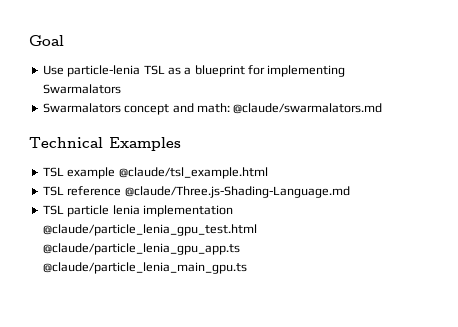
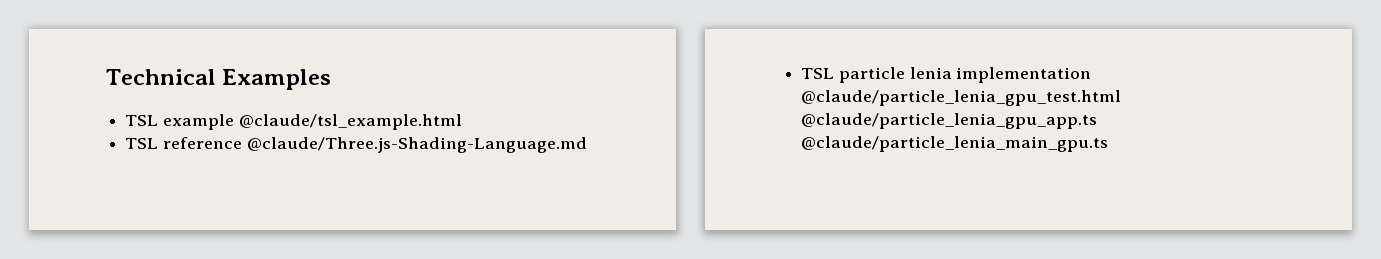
- Goal
- Use particle-lenia TSL as a blueprint for implementing Swarmalators
- Swarmalators concept and math: @claude/swarmalators.md

